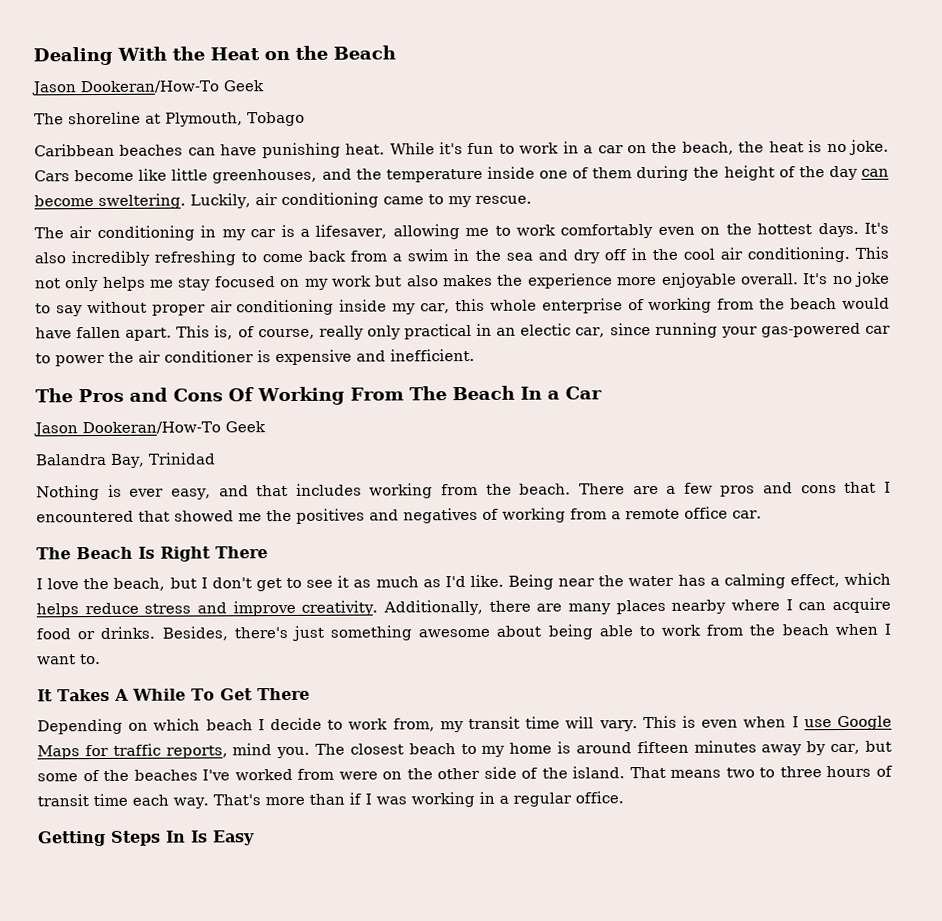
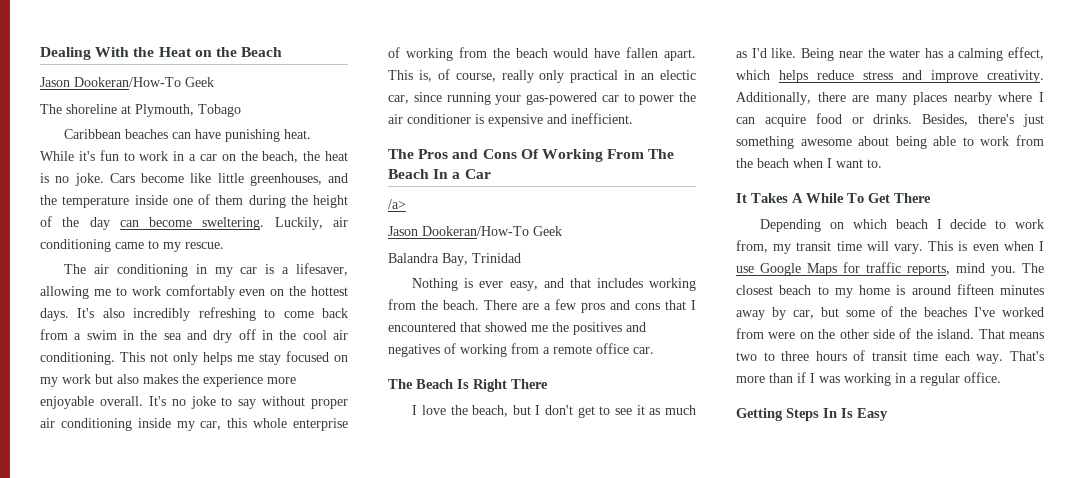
+ /a>

